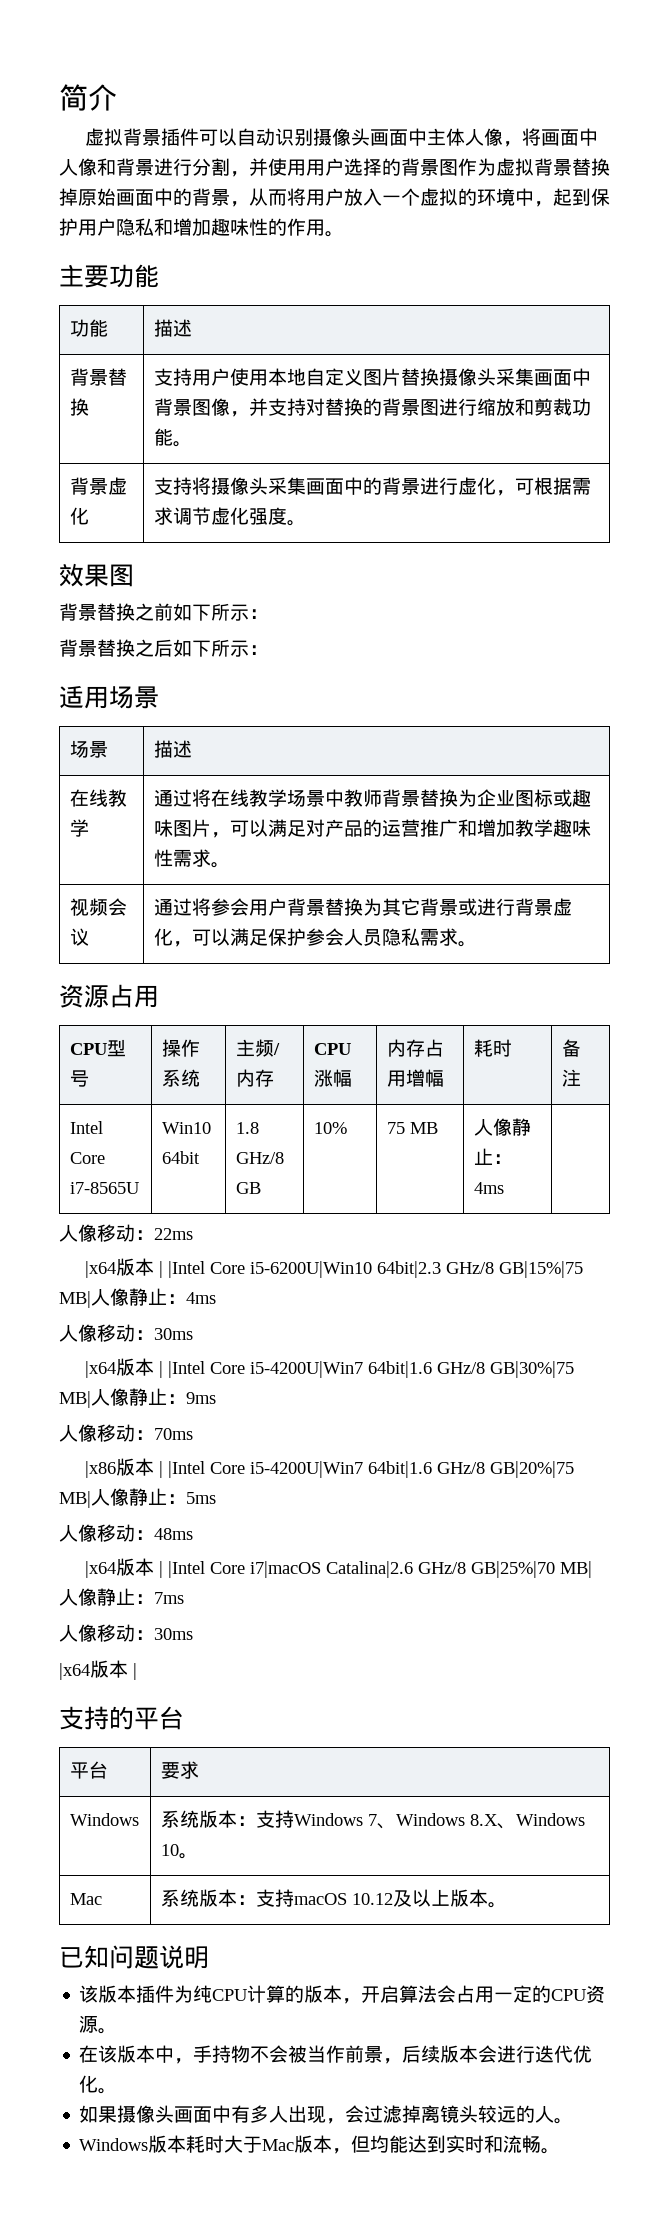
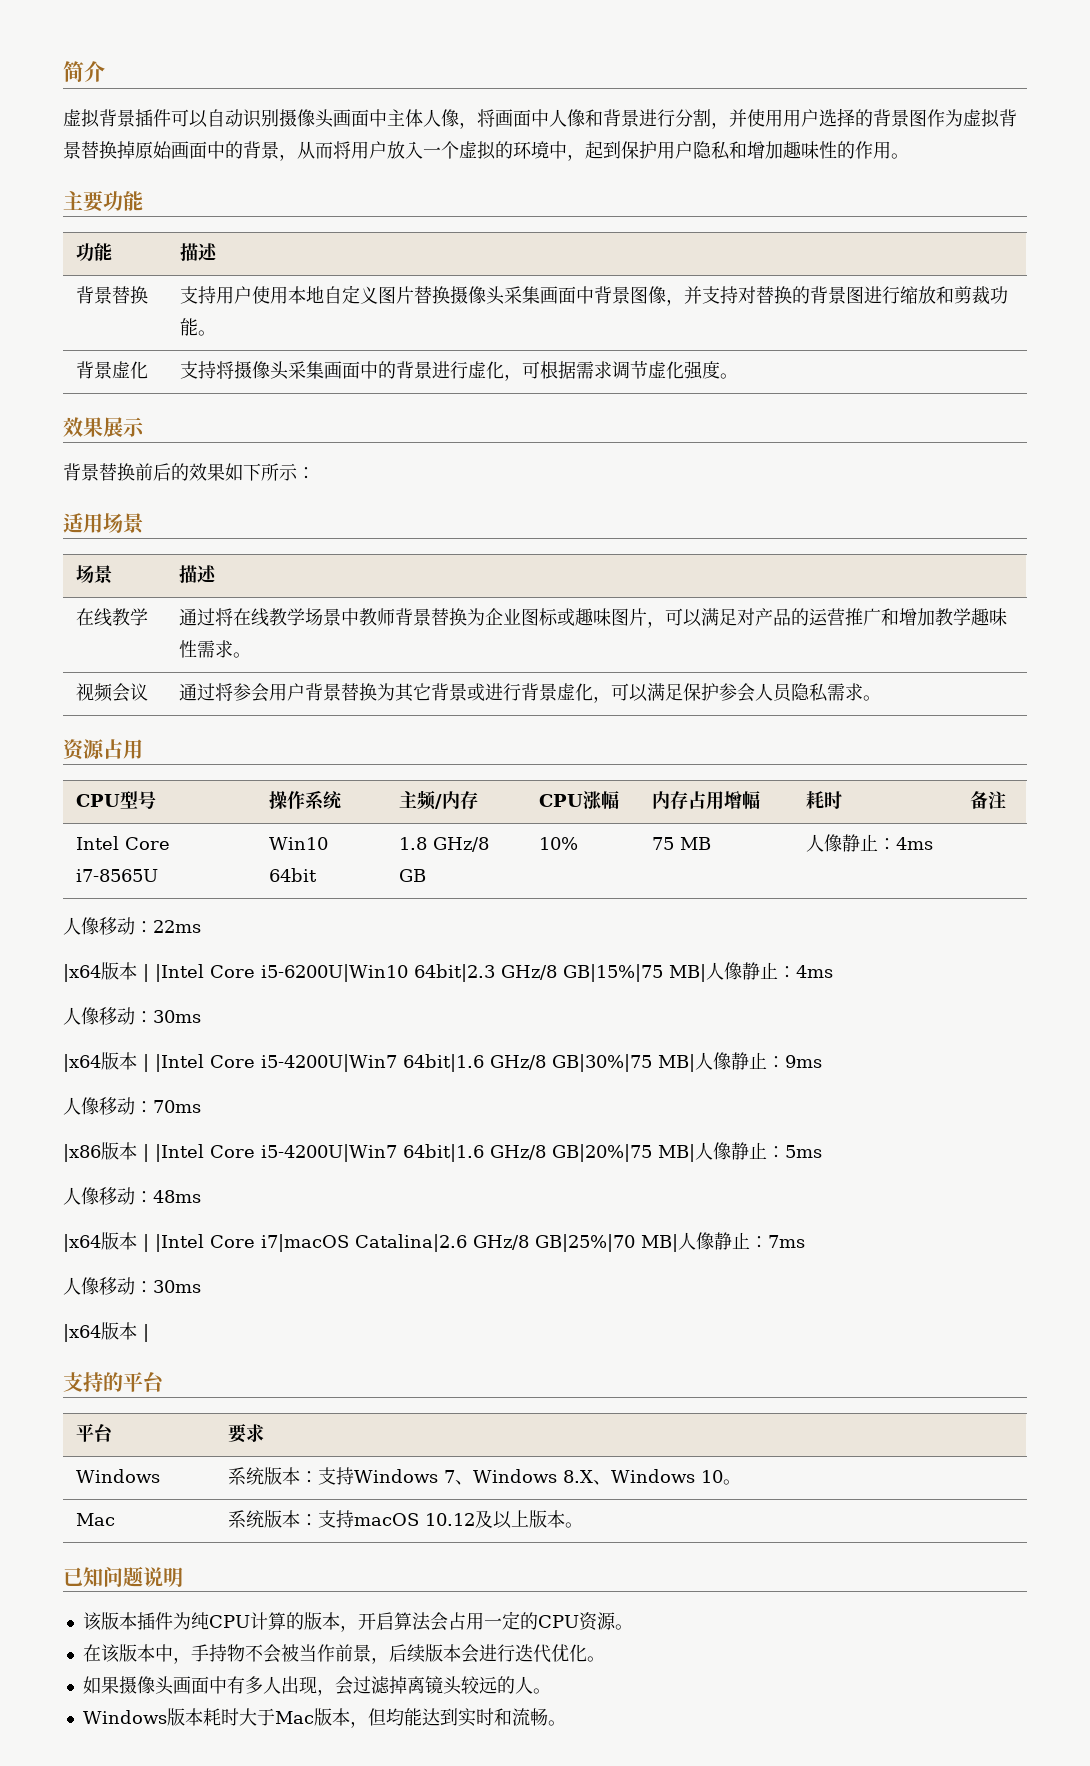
- 效果图
- 背景替换之前如下所示：
- 背景替换之后如下所示：
+ 效果展示
+ 背景替换前后的效果如下所示：

